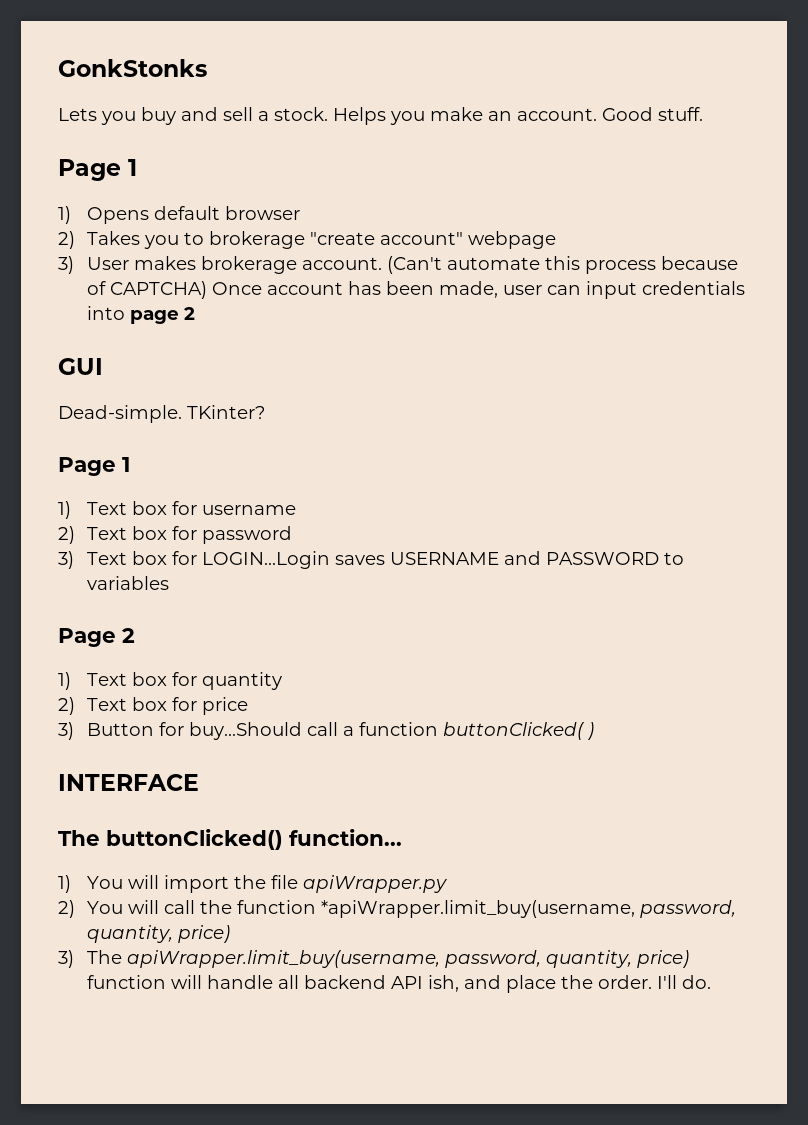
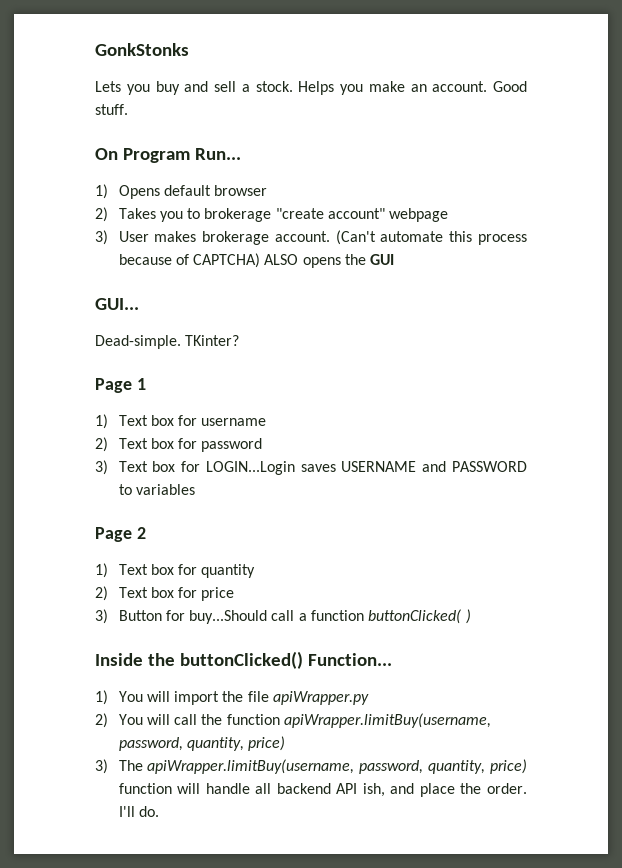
  Good stuff.
- Page 1
+ On Program Run...
- (Can't automate this process because of CAPTCHA) Once account has been made, user can input credentials into page 2
- GUI
+ (Can't automate this process because of CAPTCHA) ALSO opens the GUI
+ GUI...
- INTERFACE
- The buttonClicked() function...
+ Inside the buttonClicked() Function...
- 2) You will call the function *apiWrapper.limit_buy(username, password, quantity, price)
+ 2) You will call the function apiWrapper.limitBuy(username, password, quantity, price)
- 3) The apiWrapper.limit_buy(username, password, quantity, price) function will handle all backend API ish, and place the order.
+ 3) The apiWrapper.limitBuy(username, password, quantity, price) function will handle all backend API ish, and place the order.

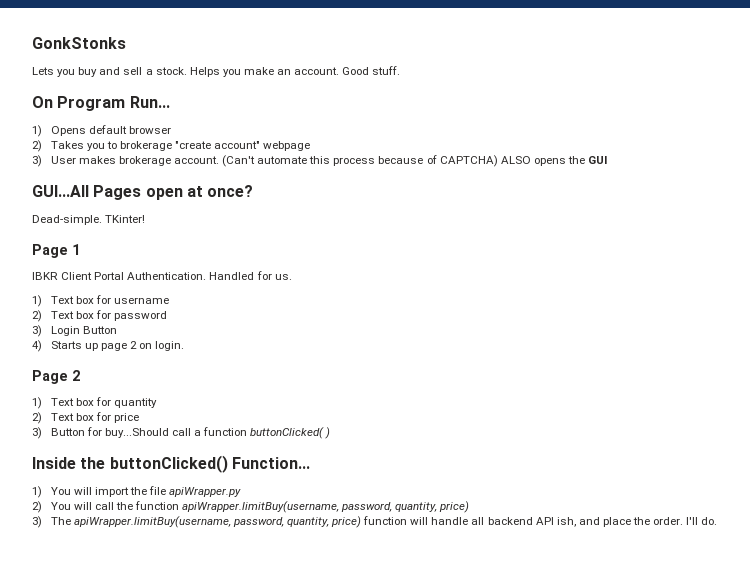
- GUI...
+ GUI...All Pages open at once?
- TKinter?
+ TKinter!
+ IBKR Client Portal Authentication. Handled for us.
- 3) Text box for LOGIN...Login saves USERNAME and PASSWORD to variables
+ 3) Login Button
+ 4) Starts up page 2 on login.

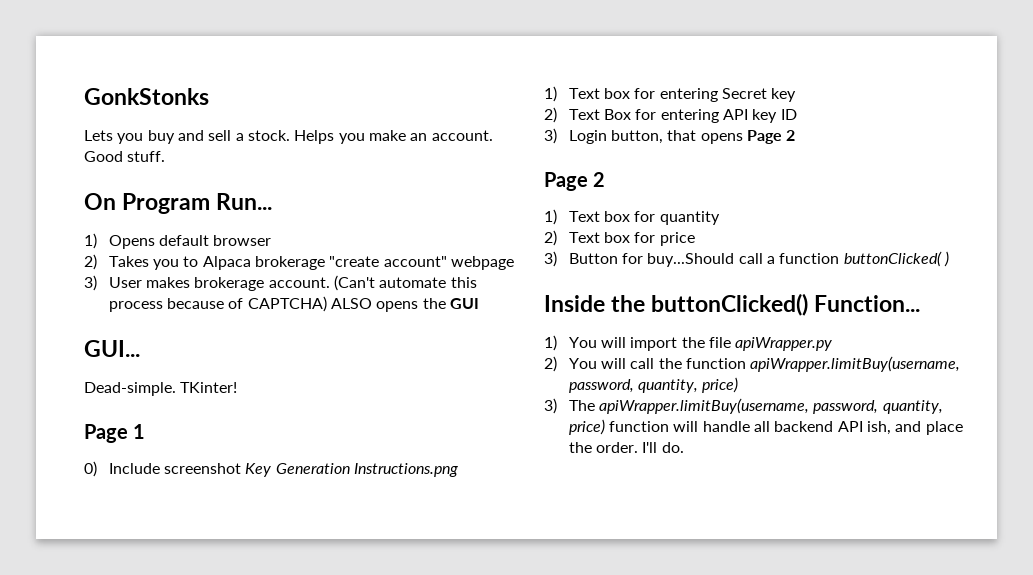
- 2) Takes you to brokerage "create account" webpage
+ 2) Takes you to Alpaca brokerage "create account" webpage
- GUI...All Pages open at once?
+ GUI...
- IBKR Client Portal Authentication. Handled for us.
- 1) Text box for username
- 2) Text box for password
- 3) Login Button
- 4) Starts up page 2 on login.
+ 0) Include screenshot Key Generation Instructions.png
+ 1) Text box for entering Secret key
+ 2) Text Box for entering API key ID
+ 3) Login button, that opens Page 2

